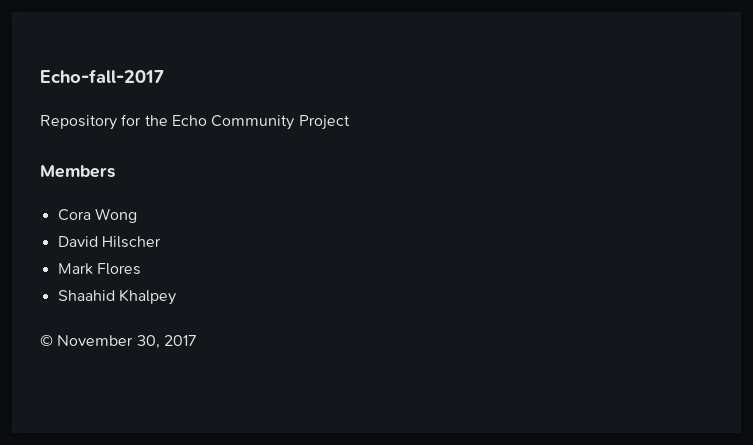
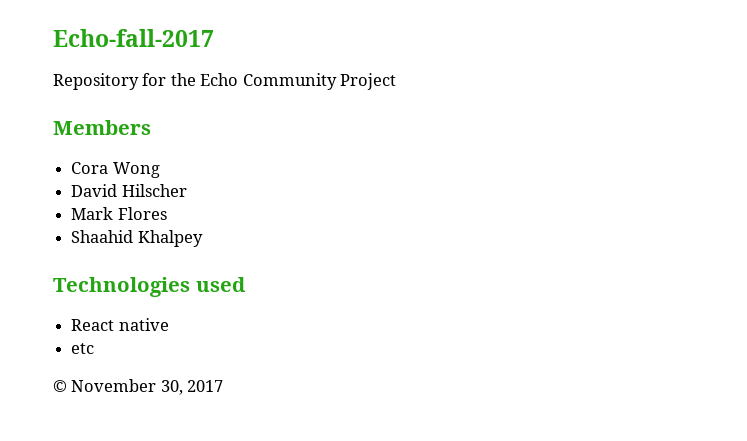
+ Technologies used
+ React native
+ etc

